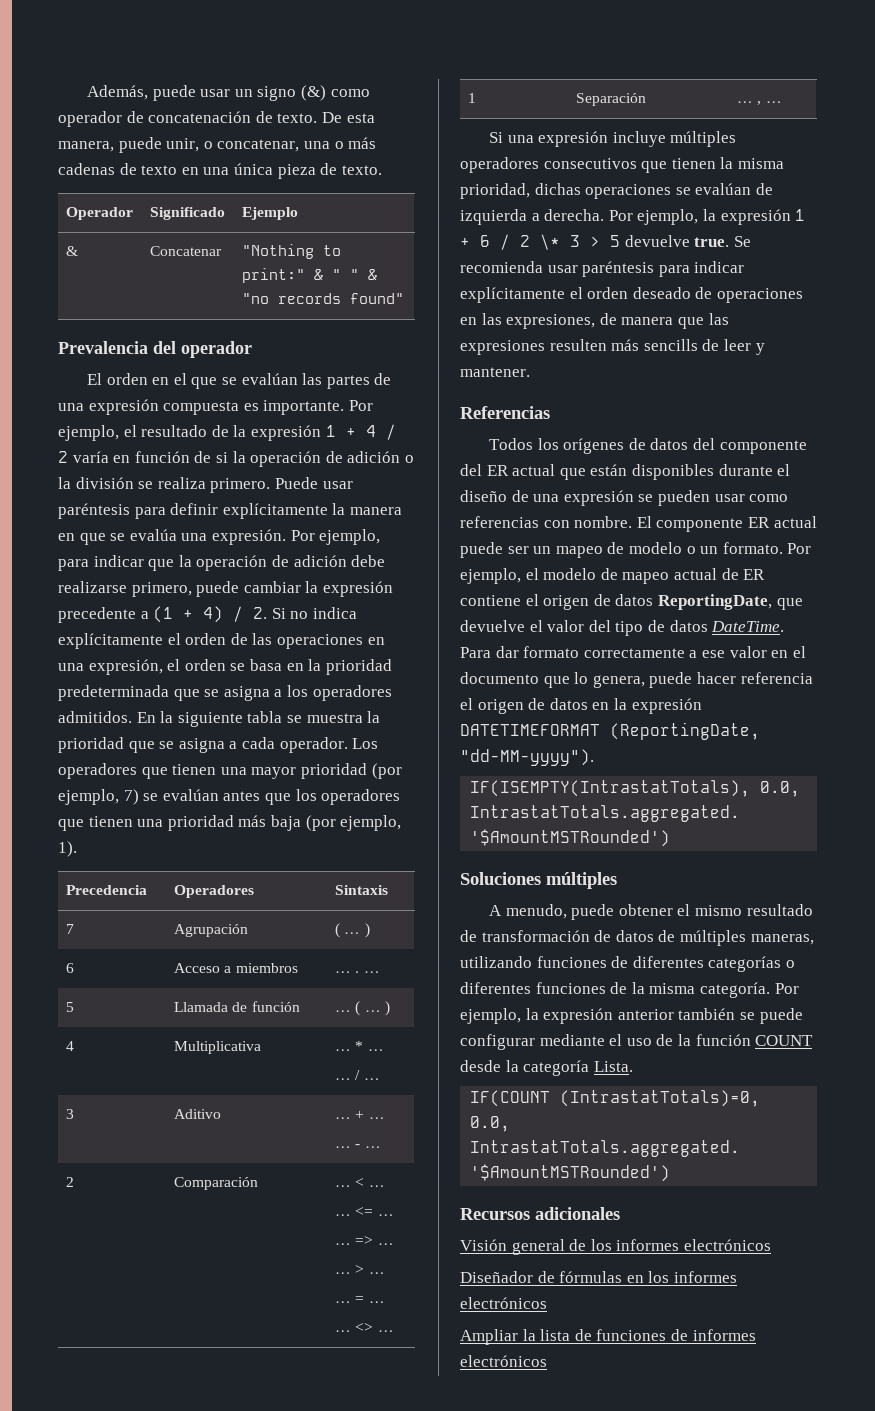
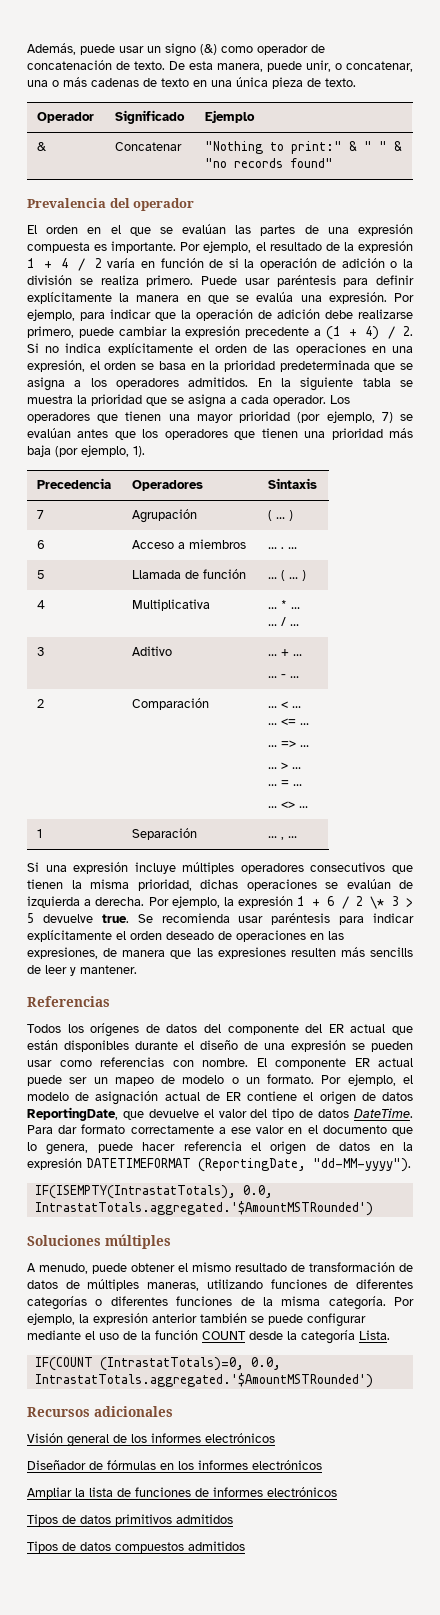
- Por ejemplo, el modelo de mapeo actual de ER contiene el origen de datos ReportingDate, que devuelve el valor del tipo de datos DateTime.
+ Por ejemplo, el modelo de asignación actual de ER contiene el origen de datos ReportingDate, que devuelve el valor del tipo de datos DateTime.
+ Tipos de datos primitivos admitidos
+ Tipos de datos compuestos admitidos

